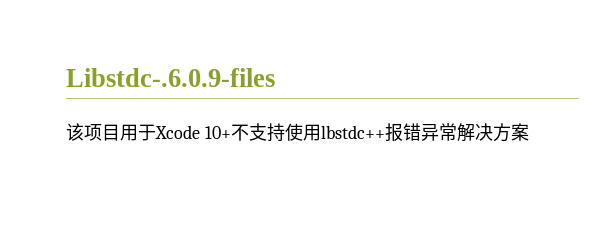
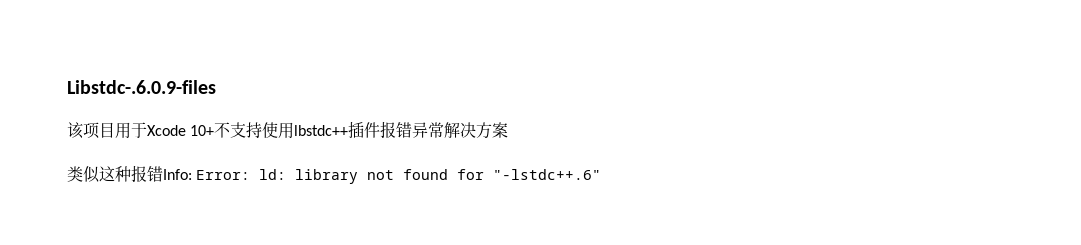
- 该项目用于Xcode 10+不支持使用lbstdc++报错异常解决方案
+ 该项目用于Xcode 10+不支持使用lbstdc++插件报错异常解决方案
+ 类似这种报错Info: Error: ld: library not found for "-lstdc++.6"

